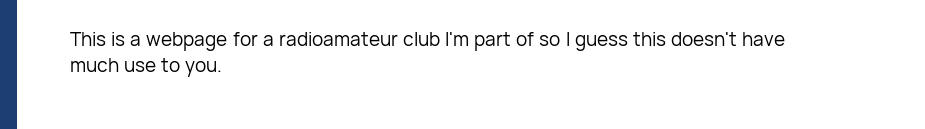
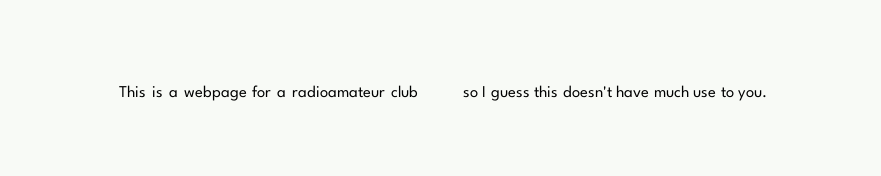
- This is a webpage for a radioamateur club I'm part of so I guess this doesn't have much use to you.
+ This is a webpage for a radioamateur club so I guess this doesn't have much use to you.

